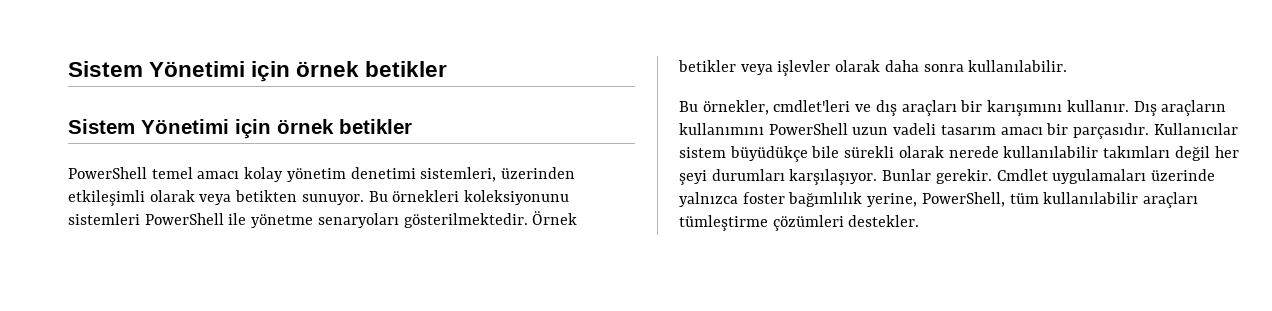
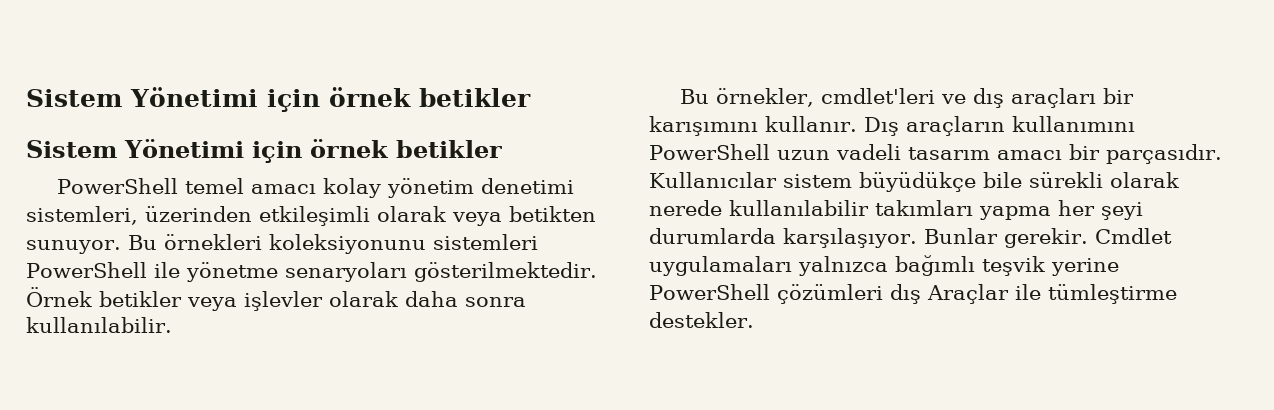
- Kullanıcılar sistem büyüdükçe bile sürekli olarak nerede kullanılabilir takımları değil her şeyi durumları karşılaşıyor.
+ Kullanıcılar sistem büyüdükçe bile sürekli olarak nerede kullanılabilir takımları yapma her şeyi durumlarda karşılaşıyor.
- Cmdlet uygulamaları üzerinde yalnızca foster bağımlılık yerine, PowerShell, tüm kullanılabilir araçları tümleştirme çözümleri destekler.
+ Cmdlet uygulamaları yalnızca bağımlı teşvik yerine PowerShell çözümleri dış Araçlar ile tümleştirme destekler.

